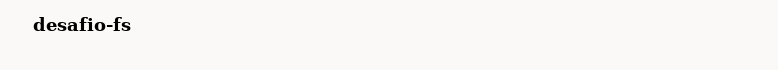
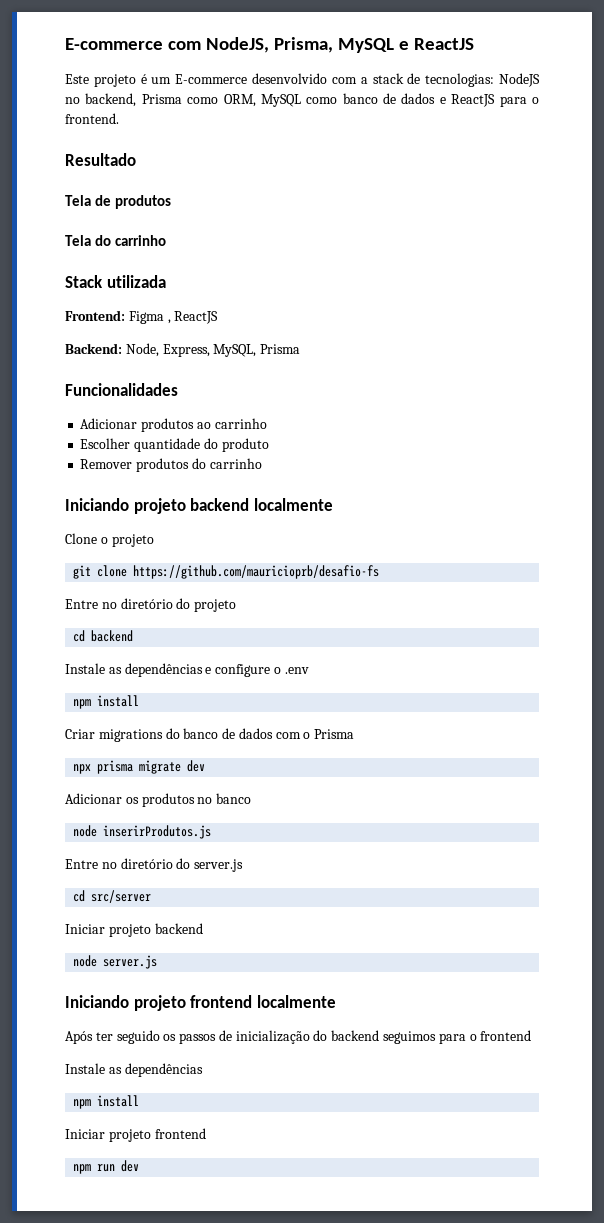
- desafio-fs
+ E-commerce com NodeJS, Prisma, MySQL e ReactJS
+ Este projeto é um E-commerce desenvolvido com a stack de tecnologias: NodeJS no backend, Prisma como ORM, MySQL como banco de dados e ReactJS para o frontend.
+ Resultado
+ Tela de produtos
+ Tela do carrinho
+ Stack utilizada
+ Frontend: Figma , ReactJS
+ Backend: Node, Express, MySQL, Prisma
+ Funcionalidades
+ Adicionar produtos ao carrinho
+ Escolher quantidade do produto
+ Remover produtos do carrinho
+ Iniciando projeto backend localmente
+ Clone o projeto
+ git clone https://github.com/mauricioprb/desafio-fs
+ Entre no diretório do projeto
+ cd backend
+ Instale as dependências e configure o .env
+ npm install
+ Criar migrations do banco de dados com o Prisma
+ npx prisma migrate dev
+ Adicionar os produtos no banco
+ node inserirProdutos.js
+ Entre no diretório do server.js
+ cd src/server
+ Iniciar projeto backend
+ node server.js
+ Iniciando projeto frontend localmente
+ Após ter seguido os passos de inicialização do backend seguimos para o frontend
+ Instale as dependências
+ npm install
+ Iniciar projeto frontend
+ npm run dev

